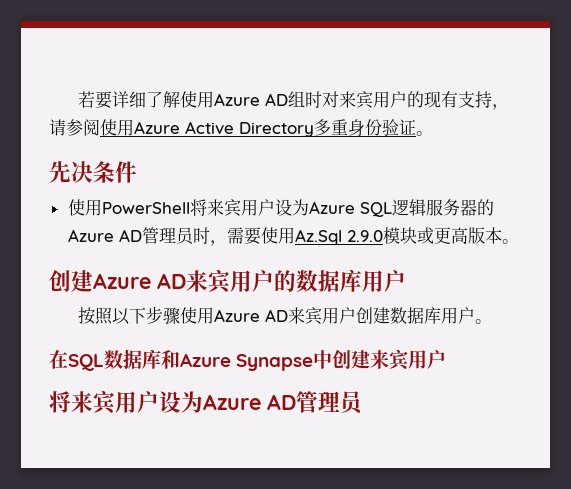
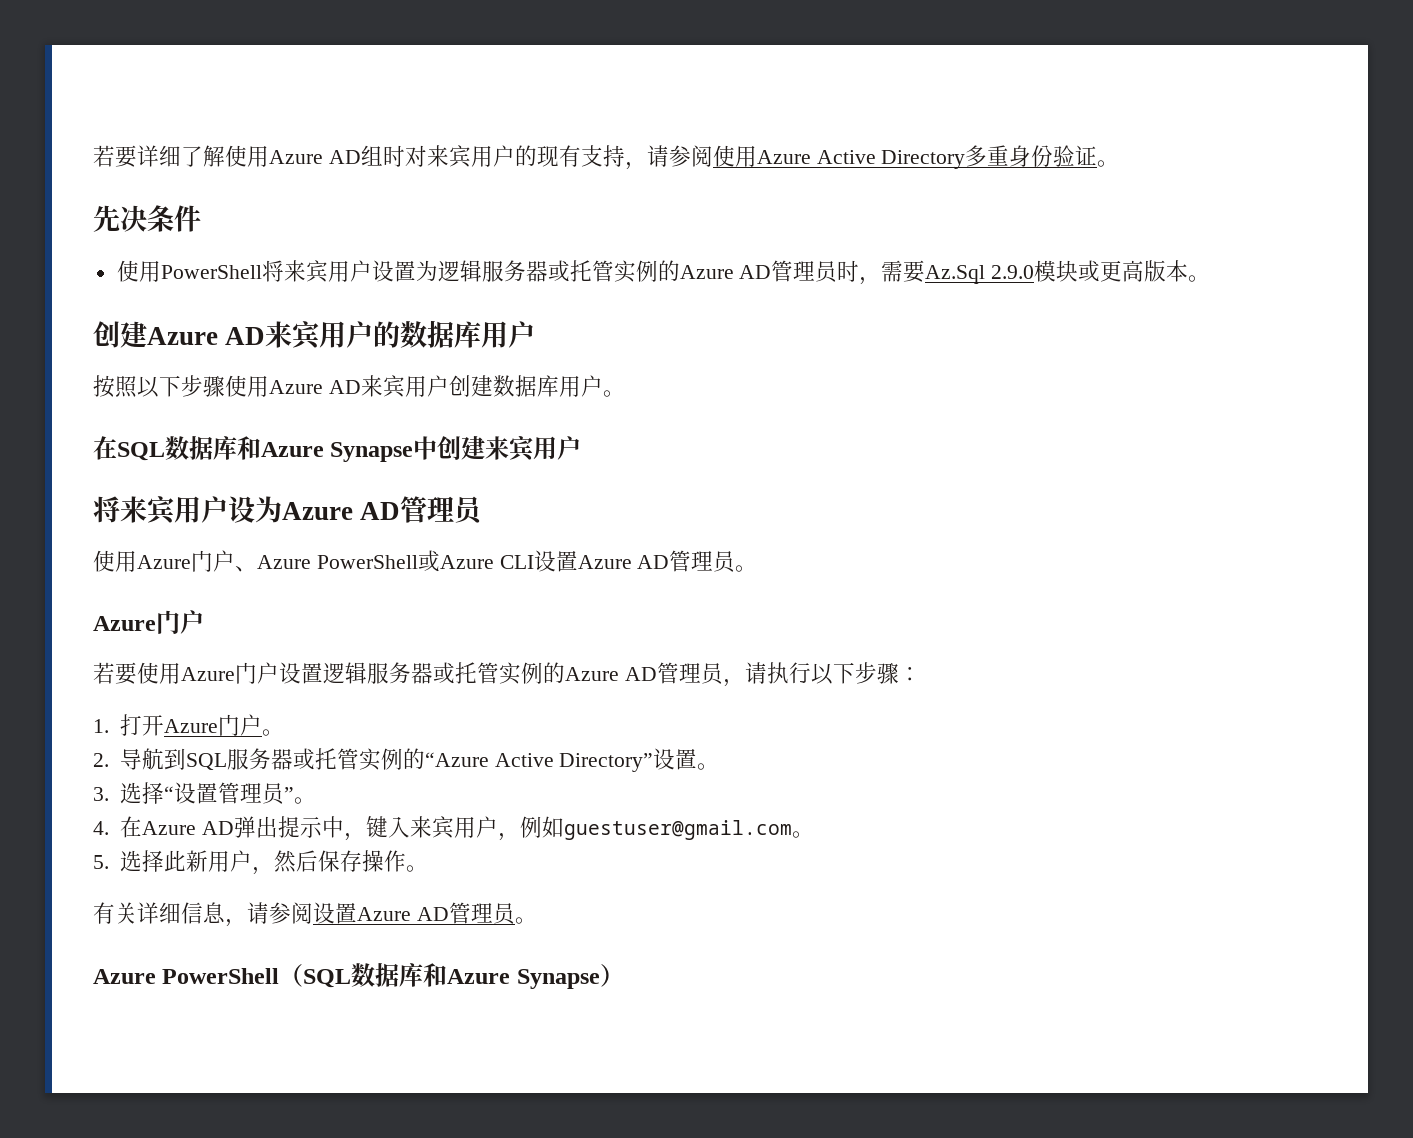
- 使用PowerShell将来宾用户设为Azure SQL逻辑服务器的Azure AD管理员时，需要使用Az.Sql 2.9.0模块或更高版本。
+ 使用PowerShell将来宾用户设置为逻辑服务器或托管实例的Azure AD管理员时，需要Az.Sql 2.9.0模块或更高版本。
+ 使用Azure门户、Azure PowerShell或Azure CLI设置Azure AD管理员。
+ Azure门户
+ 若要使用Azure门户设置逻辑服务器或托管实例的Azure AD管理员，请执行以下步骤：
+ 1.打开Azure门户。
+ 2.导航到SQL服务器或托管实例的“Azure Active Directory”设置。
+ 3.选择“设置管理员”。
+ 4.在Azure AD弹出提示中，键入来宾用户，例如guestuser@gmail.com。
+ 5.选择此新用户，然后保存操作。
+ 有关详细信息，请参阅设置Azure AD管理员。
+ Azure PowerShell（SQL数据库和Azure Synapse）

